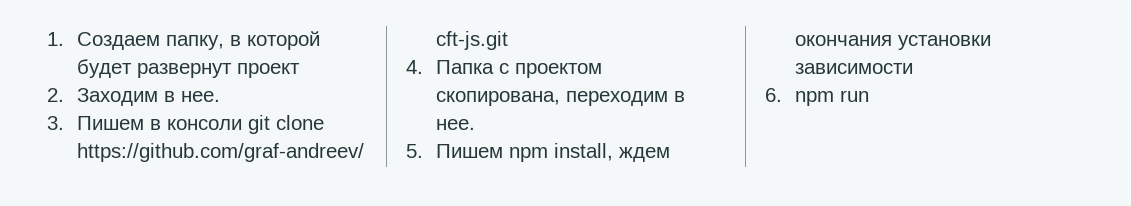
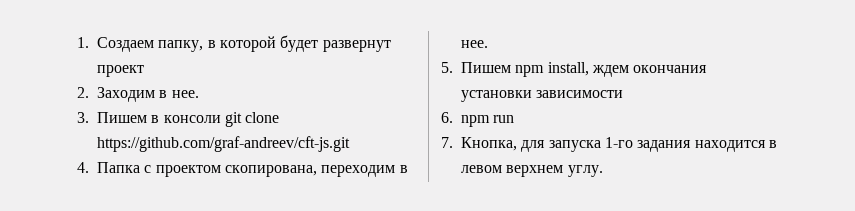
+ 7. Кнопка, для запуска 1-го задания находится в левом верхнем углу.

